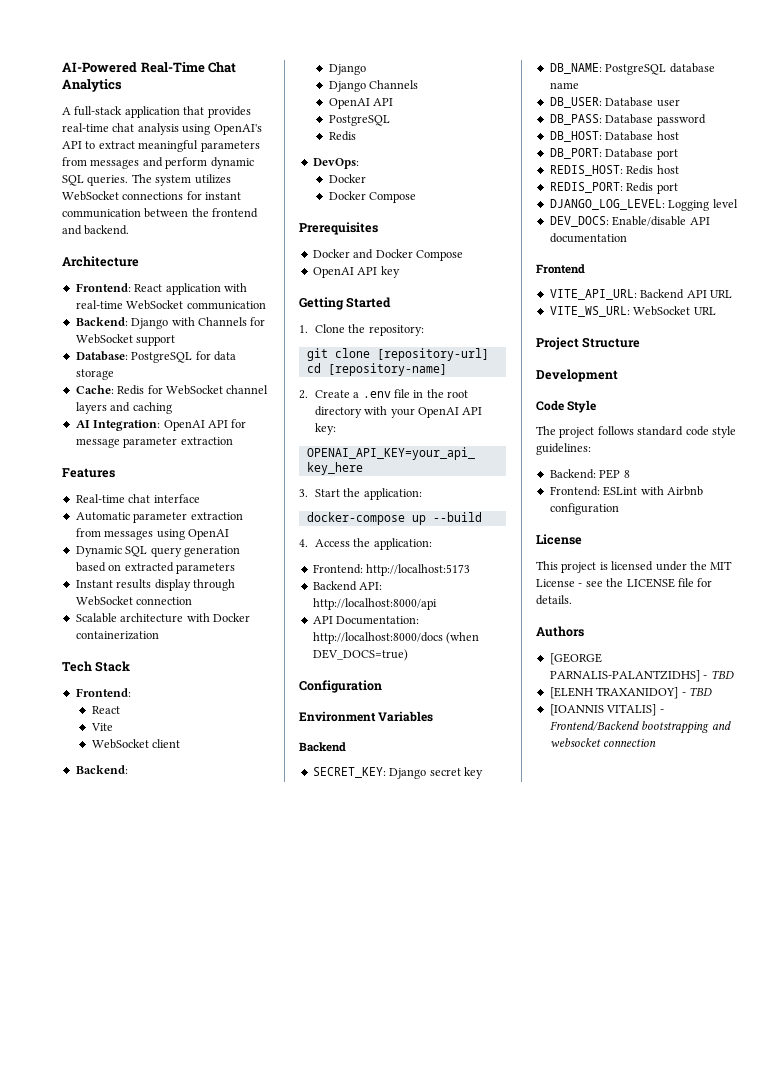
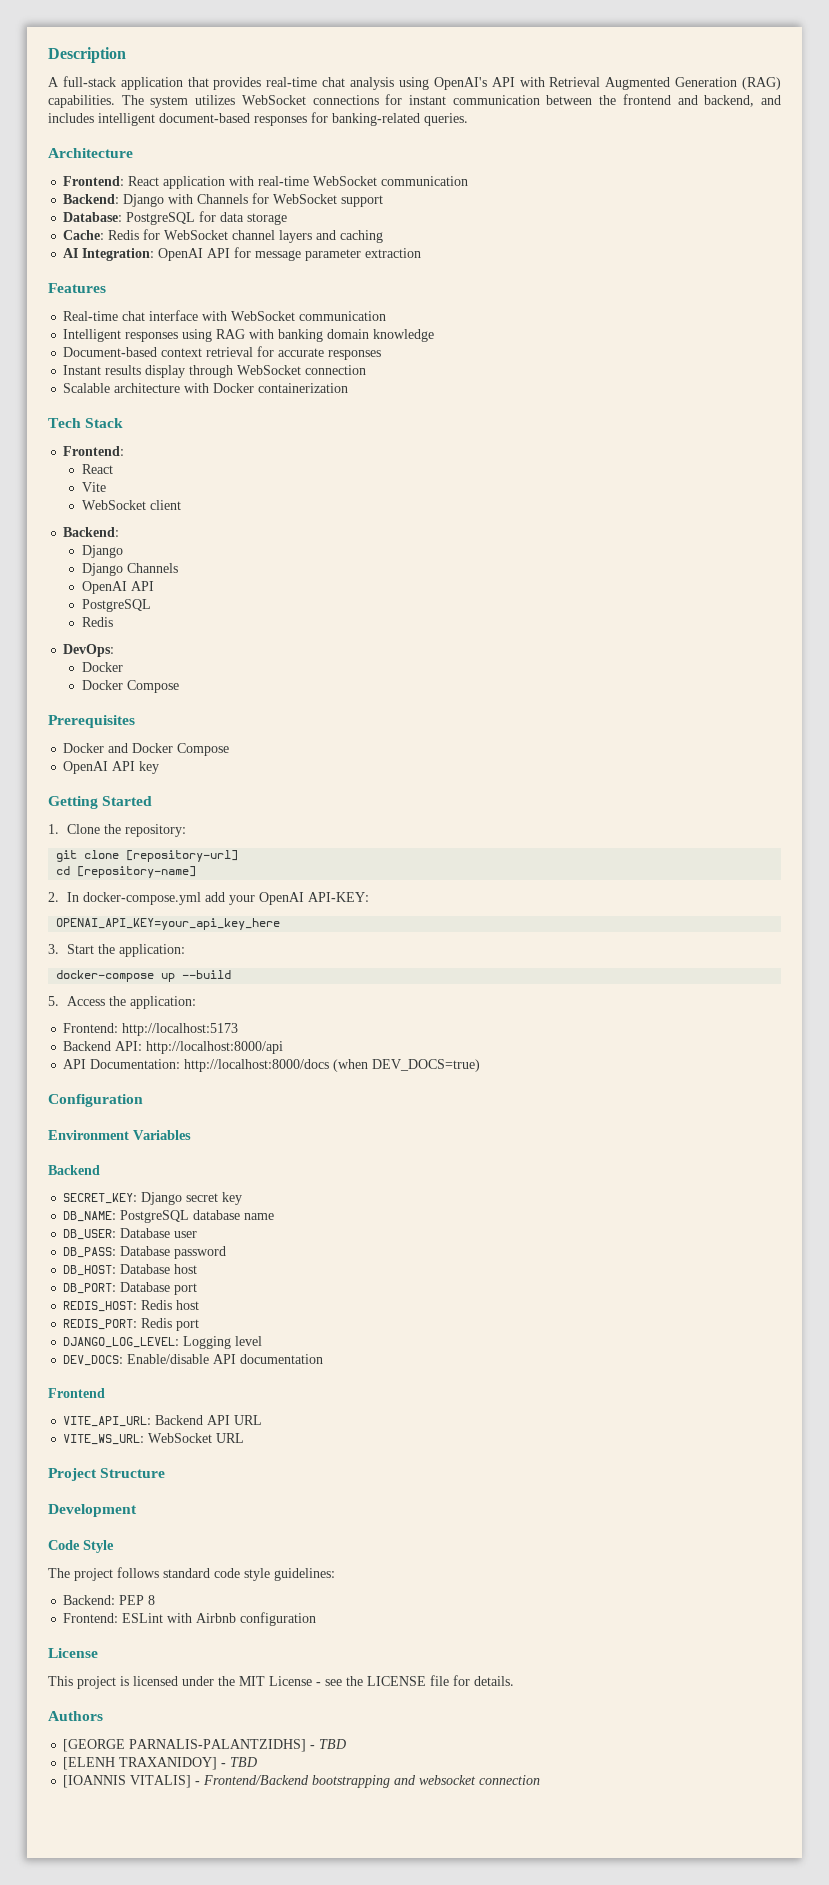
- AI-Powered Real-Time Chat Analytics
+ Description
- A full-stack application that provides real-time chat analysis using OpenAI's API to extract meaningful parameters from messages and perform dynamic SQL queries.
+ A full-stack application that provides real-time chat analysis using OpenAI's API with Retrieval Augmented Generation (RAG) capabilities.
- The system utilizes WebSocket connections for instant communication between the frontend and backend.
+ The system utilizes WebSocket connections for instant communication between the frontend and backend, and includes intelligent document-based responses for banking-related queries.
- Real-time chat interface
- Automatic parameter extraction from messages using OpenAI
- Dynamic SQL query generation based on extracted parameters
+ Real-time chat interface with WebSocket communication
+ Intelligent responses using RAG with banking domain knowledge
+ Document-based context retrieval for accurate responses
- 2. Create a .env file in the root directory with your OpenAI API key:
+ 2. In docker-compose.yml add your OpenAI API-KEY:
- 4. Access the application:
+ 5. Access the application:

